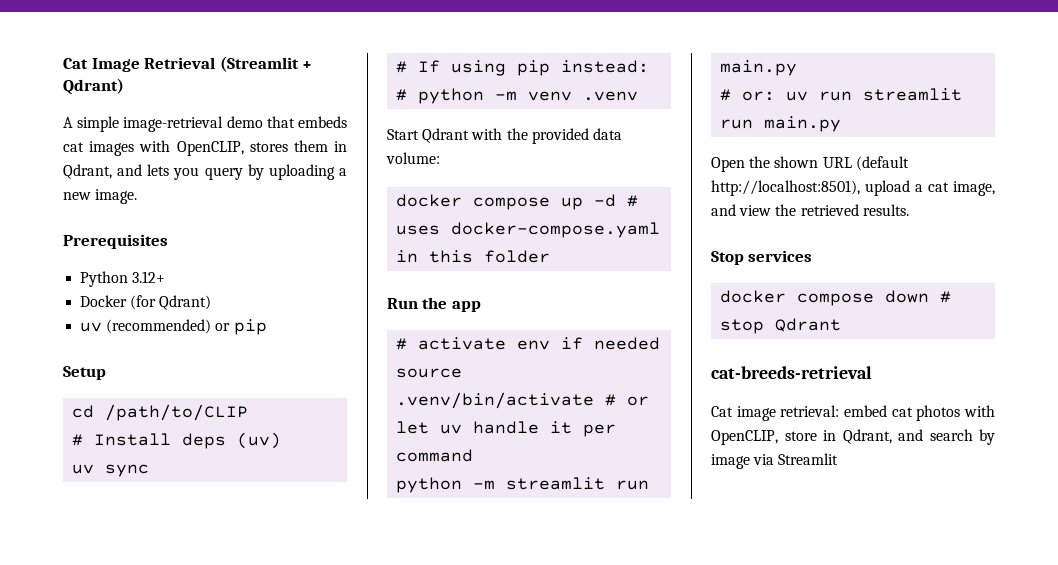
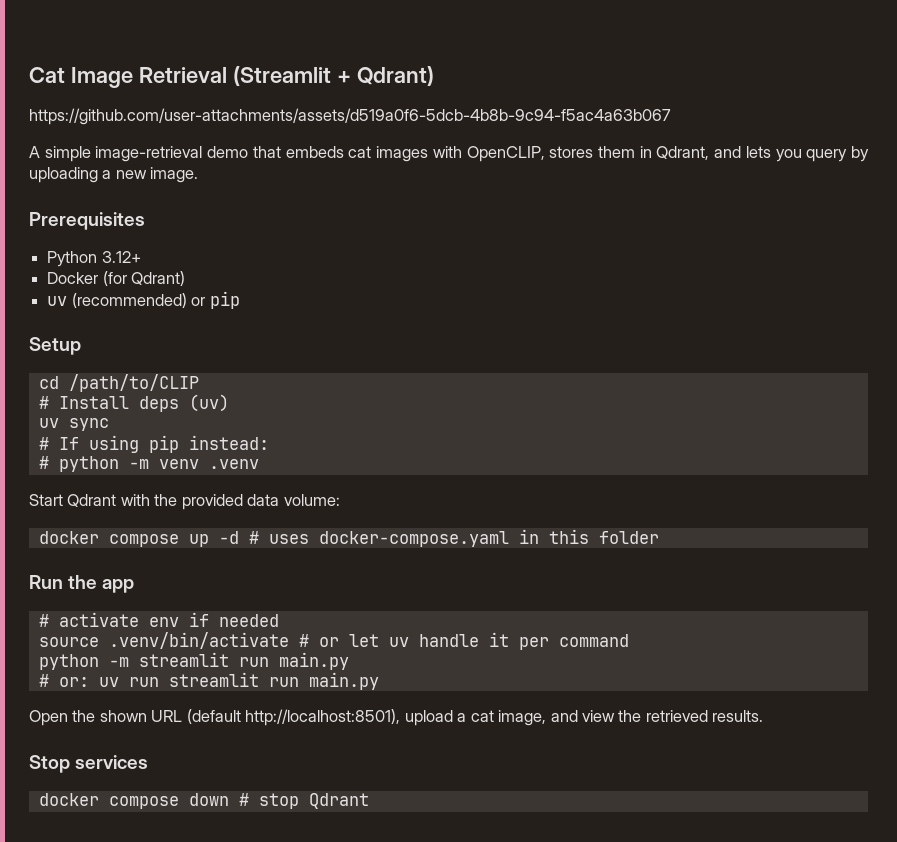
+ https://github.com/user-attachments/assets/d519a0f6-5dcb-4b8b-9c94-f5ac4a63b067
- cat-breeds-retrieval
- Cat image retrieval: embed cat photos with OpenCLIP, store in Qdrant, and search by image via Streamlit

